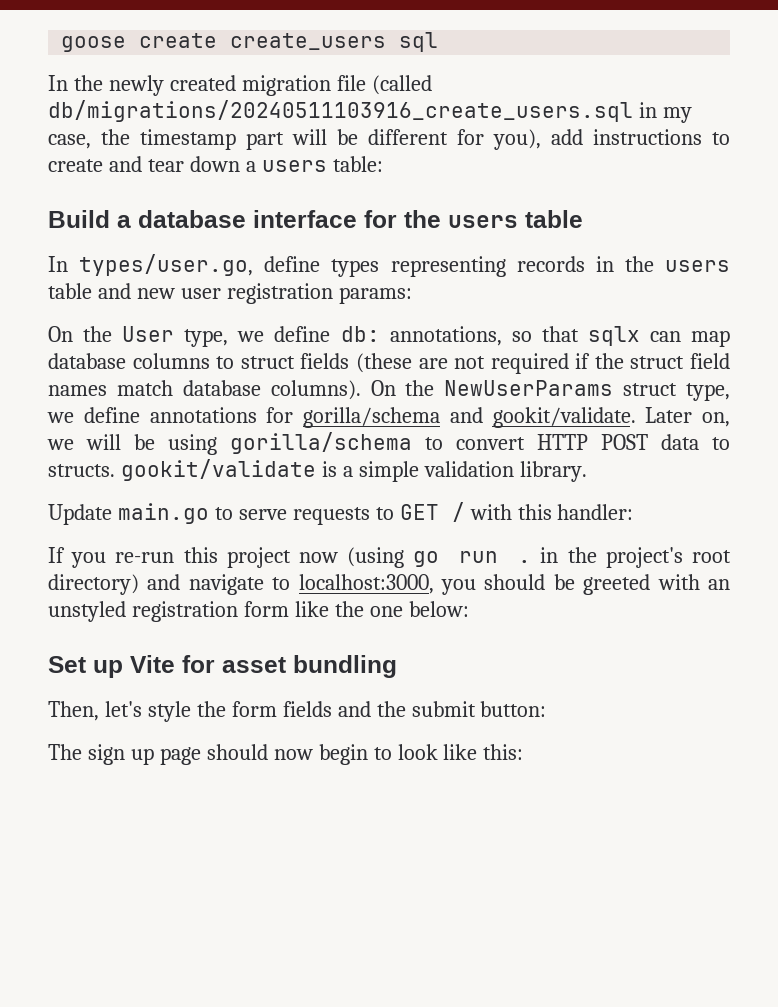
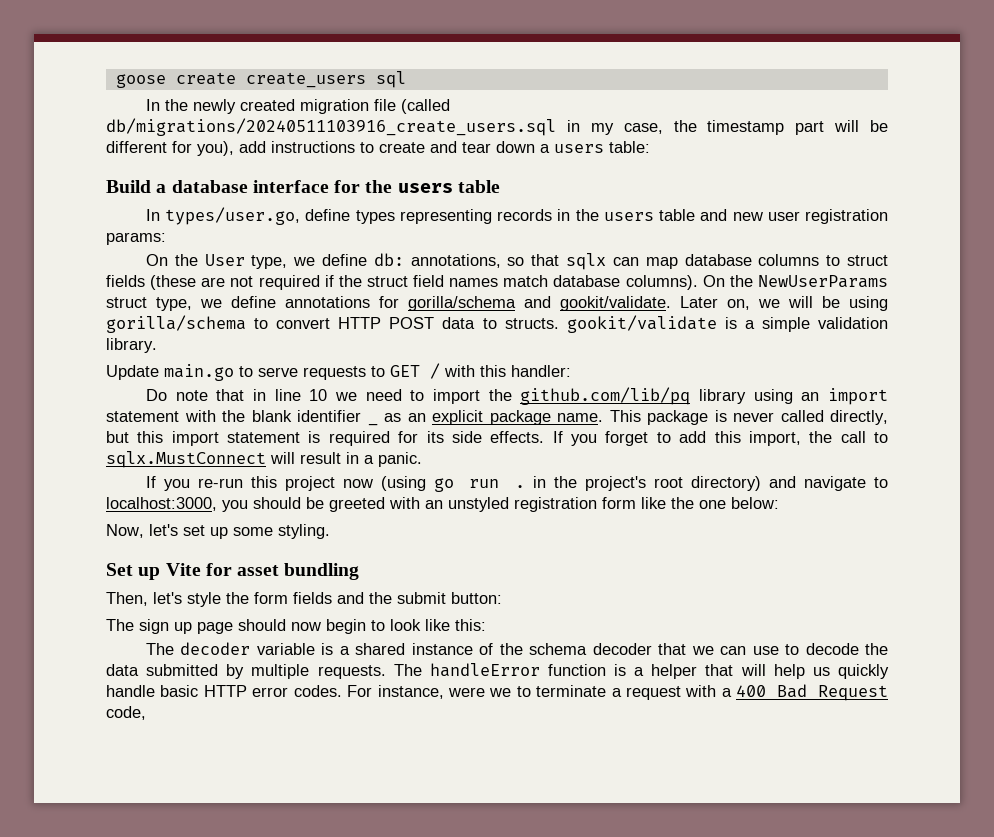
+ Do note that in line 10 we need to import the github.com/lib/pq library using an import statement with the blank identifier _ as an explicit package name. This package is never called directly, but this import statement is required for its side effects. If you forget to add this import, the call to sqlx.MustConnect will result in a panic.
+ Now, let's set up some styling.
+ The decoder variable is a shared instance of the schema decoder that we can use to decode the data submitted by multiple requests. The handleError function is a helper that will help us quickly handle basic HTTP error codes. For instance, were we to terminate a request with a 400 Bad Request code,

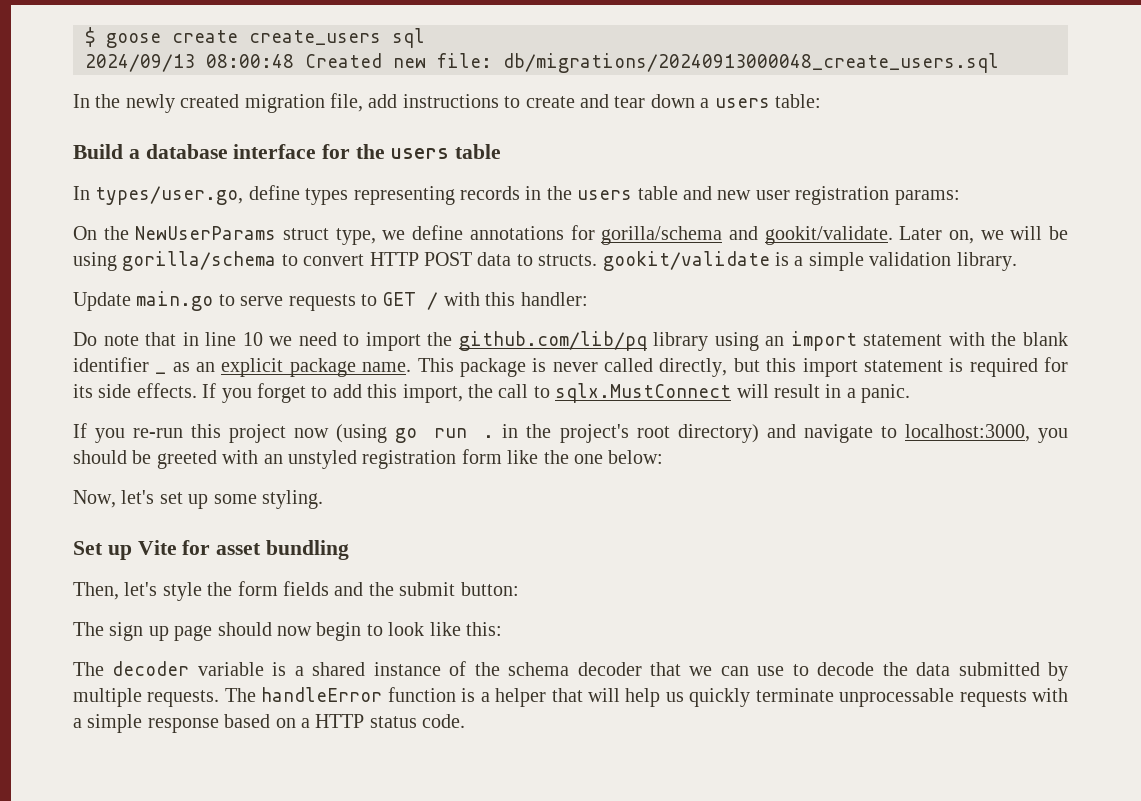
- goose create create_users sql
+ $ goose create create_users sql
+ 2024/09/13 08:00:48 Created new file: db/migrations/20240913000048_create_users.sql
- In the newly created migration file (called db/migrations/20240511103916_create_users.sql in my case, the timestamp part will be different for you), add instructions to create and tear down a users table:
+ In the newly created migration file, add instructions to create and tear down a users table:
- On the User type, we define db: annotations, so that sqlx can map database columns to struct fields (these are not required if the struct field names match database columns). On the NewUserParams struct type, we define annotations for gorilla/schema and gookit/validate.
+ On the NewUserParams struct type, we define annotations for gorilla/schema and gookit/validate.
- The handleError function is a helper that will help us quickly handle basic HTTP error codes. For instance, were we to terminate a request with a 400 Bad Request code,
+ The handleError function is a helper that will help us quickly terminate unprocessable requests with a simple response based on a HTTP status code.

